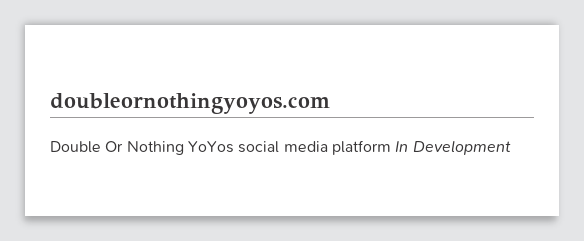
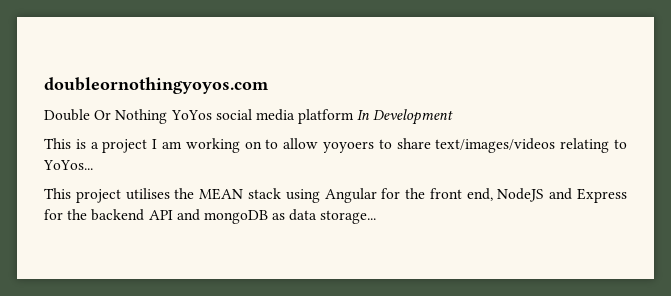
+ This is a project I am working on to allow yoyoers to share text/images/videos relating to YoYos...
+ This project utilises the MEAN stack using Angular for the front end, NodeJS and Express for the backend API and mongoDB as data storage...

